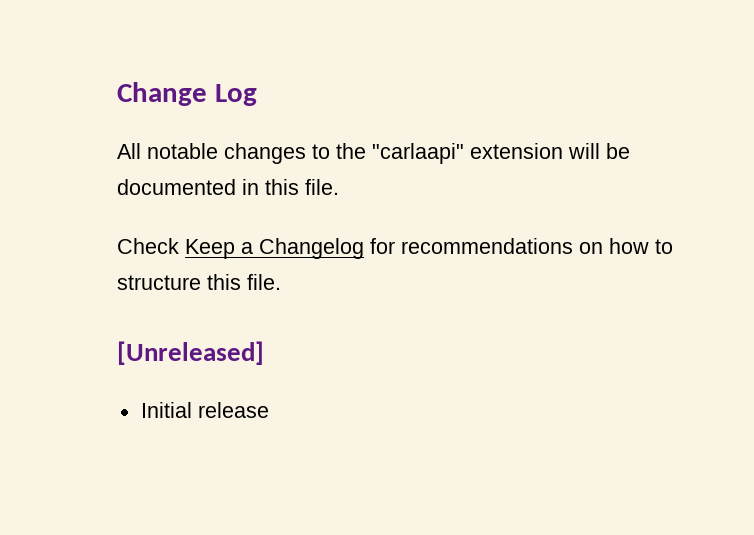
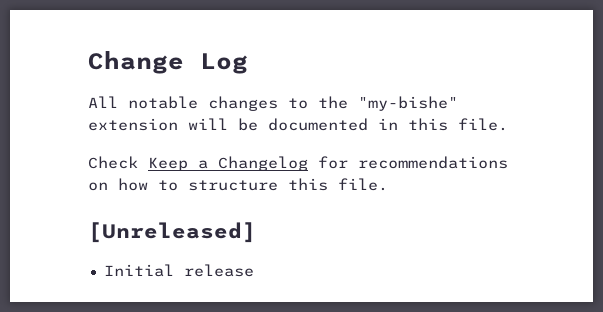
- All notable changes to the "carlaapi" extension will be documented in this file.
+ All notable changes to the "my-bishe" extension will be documented in this file.

